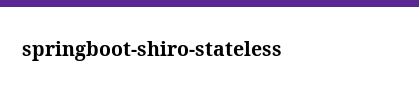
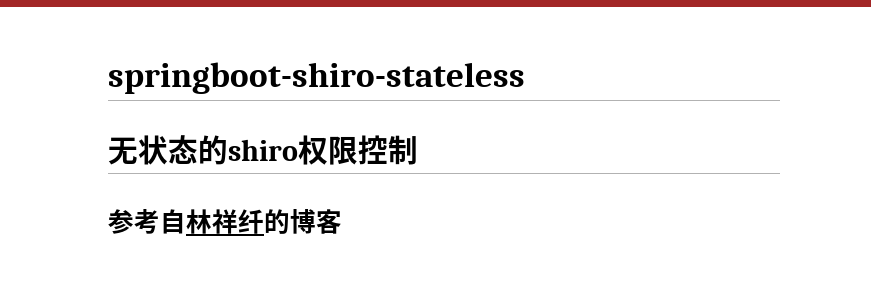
+ 无状态的shiro权限控制
+ 参考自林祥纤的博客

